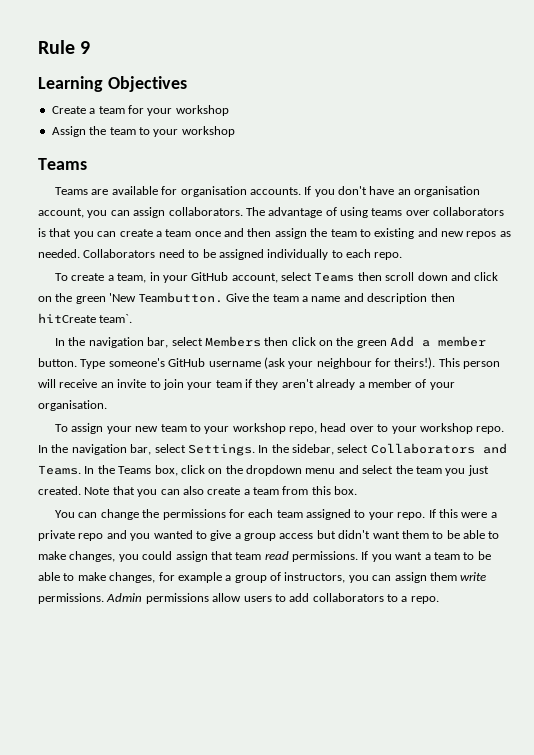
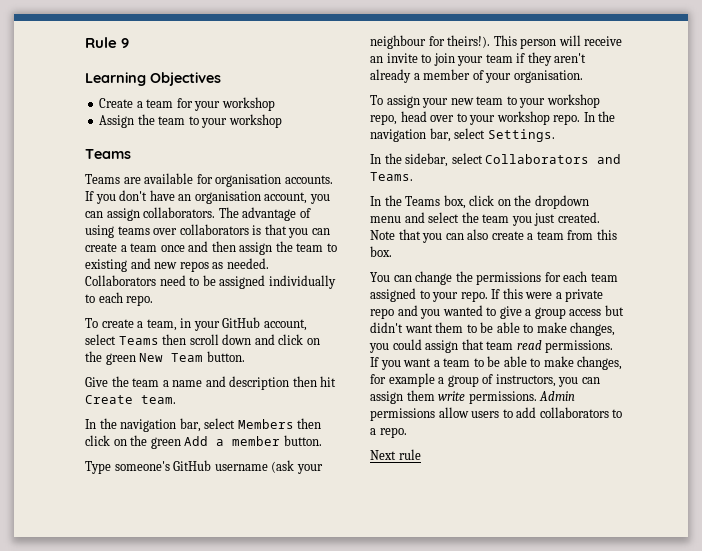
- To create a team, in your GitHub account, select Teams then scroll down and click on the green 'New Teambutton. Give the team a name and description then hitCreate team`.
+ To create a team, in your GitHub account, select Teams then scroll down and click on the green New Team button.
+ Give the team a name and description then hit Create team.
- In the navigation bar, select Members then click on the green Add a member button. Type someone's GitHub username (ask your neighbour for theirs!).
+ In the navigation bar, select Members then click on the green Add a member button.
+ Type someone's GitHub username (ask your neighbour for theirs!).
- In the navigation bar, select Settings. In the sidebar, select Collaborators and Teams. In the Teams box, click on the dropdown menu and select the team you just created.
+ In the navigation bar, select Settings.
+ In the sidebar, select Collaborators and Teams.
+ In the Teams box, click on the dropdown menu and select the team you just created.
+ Next rule

